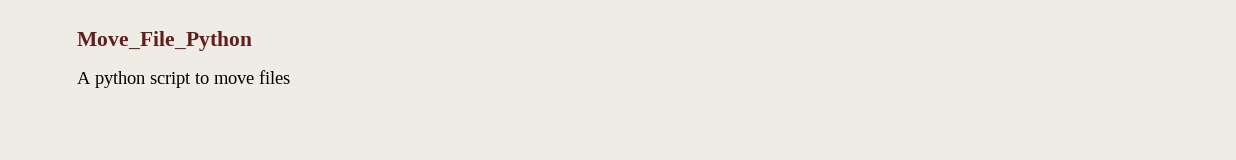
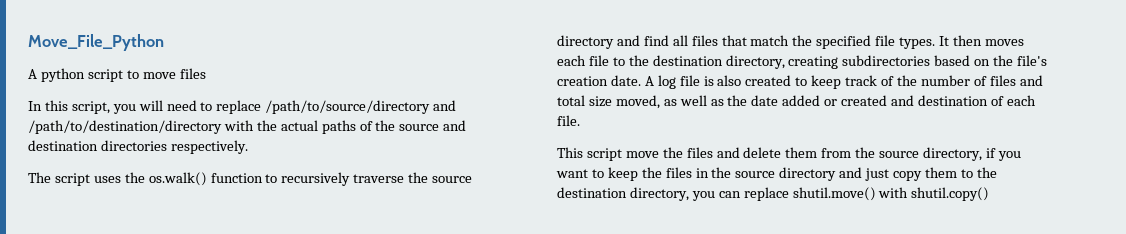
+ In this script, you will need to replace /path/to/source/directory and /path/to/destination/directory with the actual paths of the source and destination directories respectively.
+ The script uses the os.walk() function to recursively traverse the source directory and find all files that match the specified file types. It then moves each file to the destination directory, creating subdirectories based on the file's creation date. A log file is also created to keep track of the number of files and total size moved, as well as the date added or created and destination of each file.
+ This script move the files and delete them from the source directory, if you want to keep the files in the source directory and just copy them to the destination directory, you can replace shutil.move() with shutil.copy()

